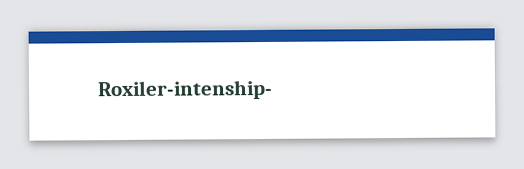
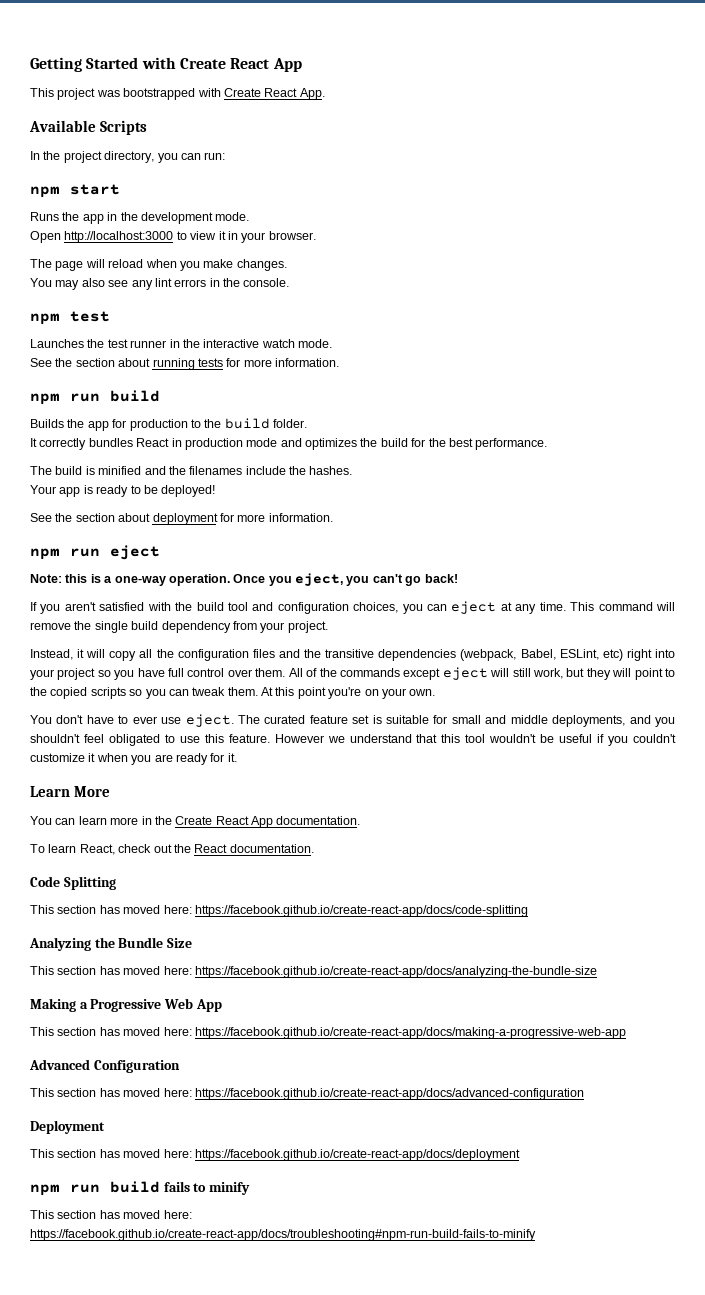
- Roxiler-intenship-
+ Getting Started with Create React App
+ This project was bootstrapped with Create React App.
+ Available Scripts
+ In the project directory, you can run:
+ npm start
+ Runs the app in the development mode.
+ Open http://localhost:3000 to view it in your browser.
+ The page will reload when you make changes.
+ You may also see any lint errors in the console.
+ npm test
+ Launches the test runner in the interactive watch mode.
+ See the section about running tests for more information.
+ npm run build
+ Builds the app for production to the build folder.
+ It correctly bundles React in production mode and optimizes the build for the best performance.
+ The build is minified and the filenames include the hashes.
+ Your app is ready to be deployed!
+ See the section about deployment for more information.
+ npm run eject
+ Note: this is a one-way operation. Once you eject, you can't go back!
+ If you aren't satisfied with the build tool and configuration choices, you can eject at any time. This command will remove the single build dependency from your project.
+ Instead, it will copy all the configuration files and the transitive dependencies (webpack, Babel, ESLint, etc) right into your project so you have full control over them. All of the commands except eject will still work, but they will point to the copied scripts so you can tweak them. At this point you're on your own.
+ You don't have to ever use eject. The curated feature set is suitable for small and middle deployments, and you shouldn't feel obligated to use this feature. However we understand that this tool wouldn't be useful if you couldn't customize it when you are ready for it.
+ Learn More
+ You can learn more in the Create React App documentation.
+ To learn React, check out the React documentation.
+ Code Splitting
+ This section has moved here: https://facebook.github.io/create-react-app/docs/code-splitting
+ Analyzing the Bundle Size
+ This section has moved here: https://facebook.github.io/create-react-app/docs/analyzing-the-bundle-size
+ Making a Progressive Web App
+ This section has moved here: https://facebook.github.io/create-react-app/docs/making-a-progressive-web-app
+ Advanced Configuration
+ This section has moved here: https://facebook.github.io/create-react-app/docs/advanced-configuration
+ Deployment
+ This section has moved here: https://facebook.github.io/create-react-app/docs/deployment
+ npm run build fails to minify
+ This section has moved here: https://facebook.github.io/create-react-app/docs/troubleshooting#npm-run-build-fails-to-minify

